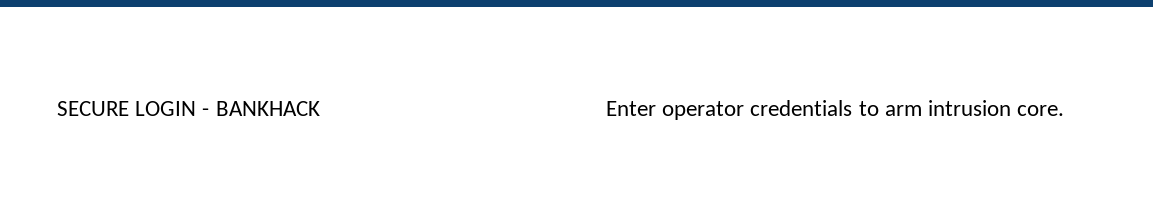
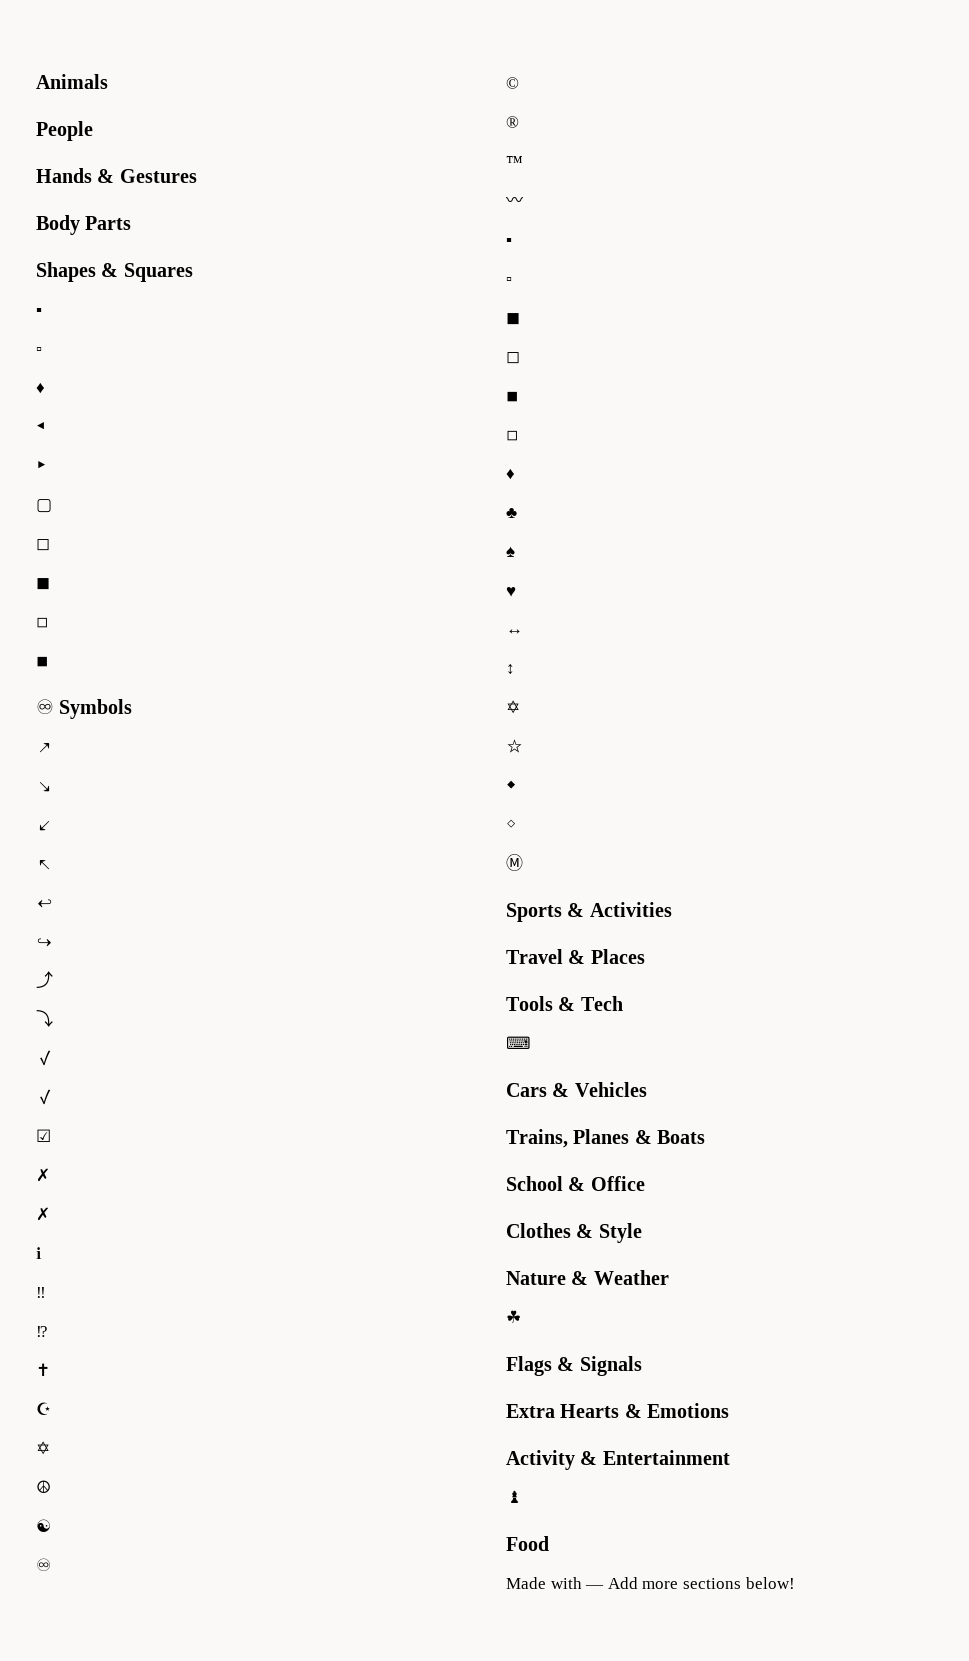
- SECURE LOGIN - BANKHACK
- Enter operator credentials to arm intrusion core.
+ Animals
+ People
+ Hands & Gestures
+ Body Parts
+ Shapes & Squares
+ ▪
+ ▫
+ ♦
+ ◀
+ ▶
+ ▢
+ ◻
+ ◼
+ ◽
+ ◾
+ ♾ Symbols
+ ↗
+ ↘
+ ↙
+ ↖
+ ↩
+ ↪
+ ⤴
+ ⤵
+ ✓
+ ✓
+ ☑
+ ✗
+ ✗
+ ℹ
+ ‼
+ ⁉
+ ✝
+ ☪
+ ✡
+ ☮
+ ☯
+ ♾
+ ©
+ ®
+ ™
+ 〰
+ ▪
+ ▫
+ ◼
+ ◻
+ ◾
+ ◽
+ ♦
+ ♣
+ ♠
+ ♥
+ ↔
+ ↕
+ ✡
+ ☆
+ ◆
+ ◇
+ Ⓜ
+ Sports & Activities
+ Travel & Places
+ Tools & Tech
+ ⌨
+ Cars & Vehicles
+ Trains, Planes & Boats
+ School & Office
+ Clothes & Style
+ Nature & Weather
+ ☘
+ Flags & Signals
+ Extra Hearts & Emotions
+ Activity & Entertainment
+ ♟
+ Food
+ Made with — Add more sections below!

